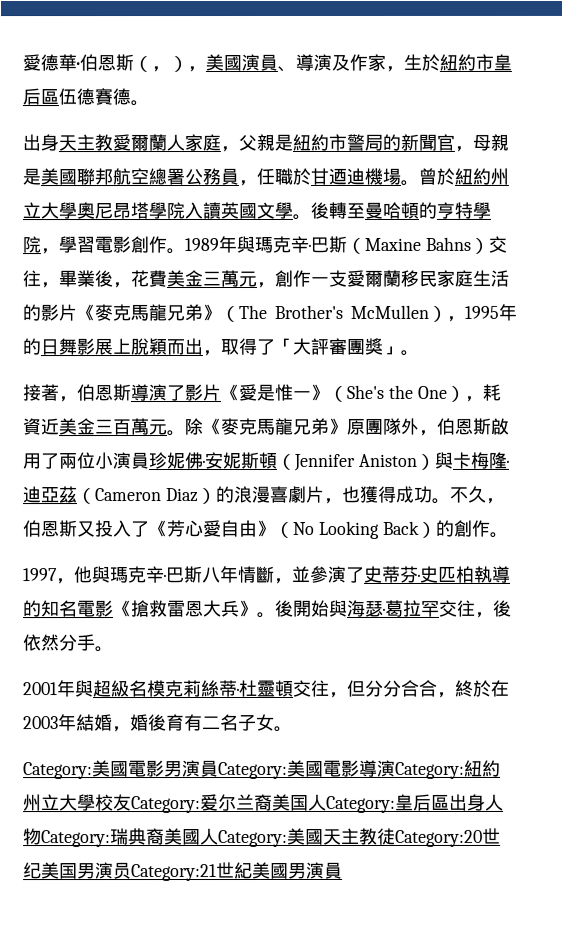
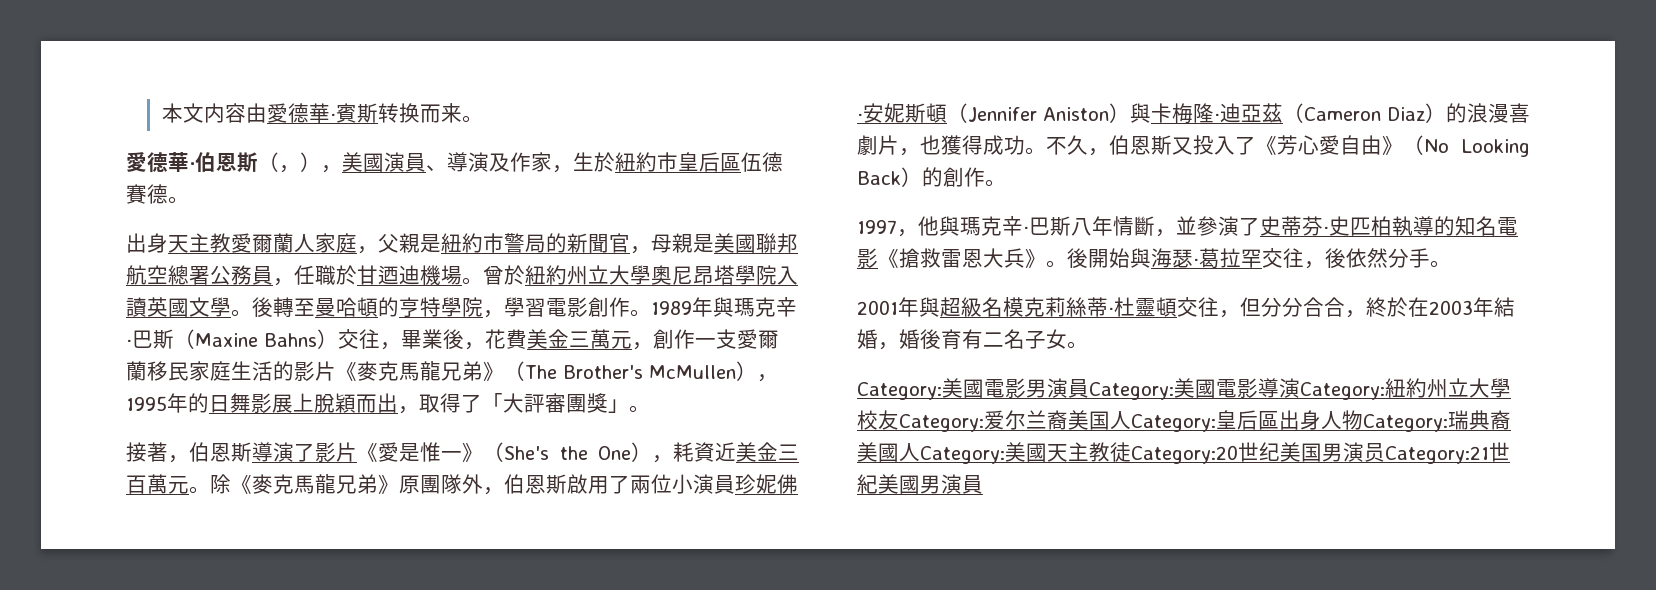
+ 本文内容由愛德華·賓斯转换而来。

